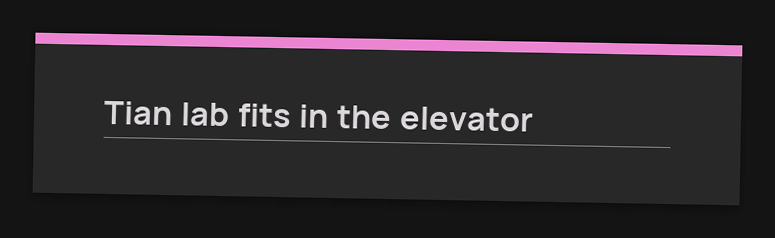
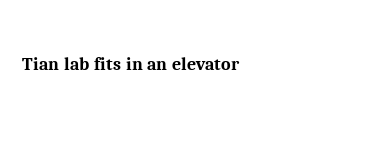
- Tian lab fits in the elevator
+ Tian lab fits in an elevator

